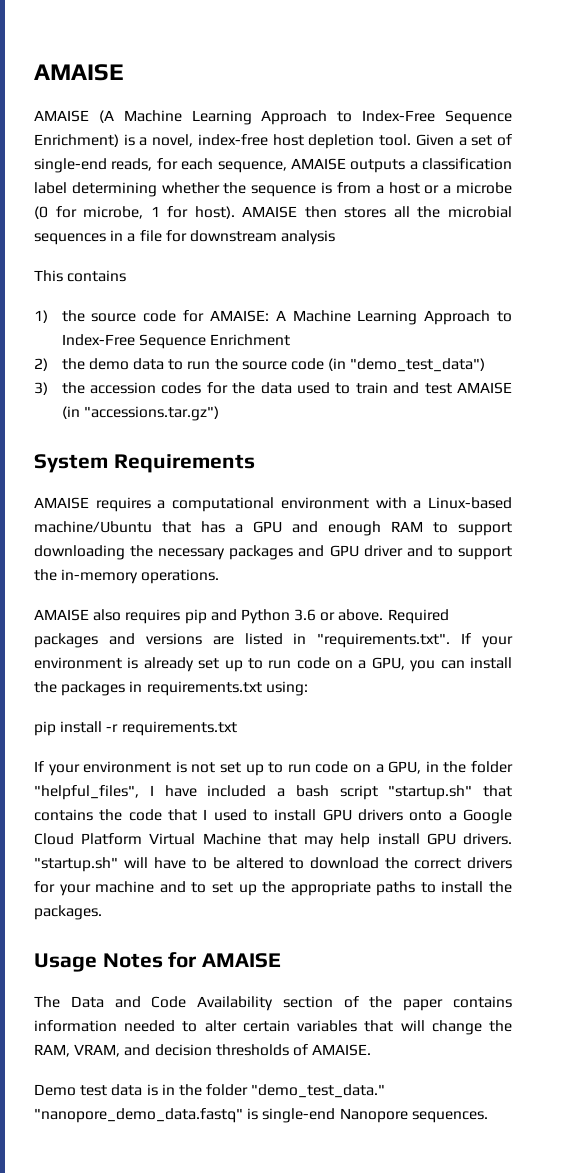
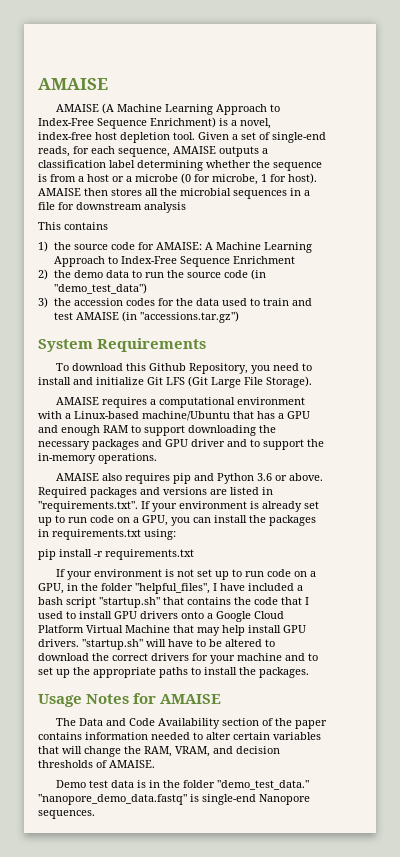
+ To download this Github Repository, you need to install and initialize Git LFS (Git Large File Storage).

